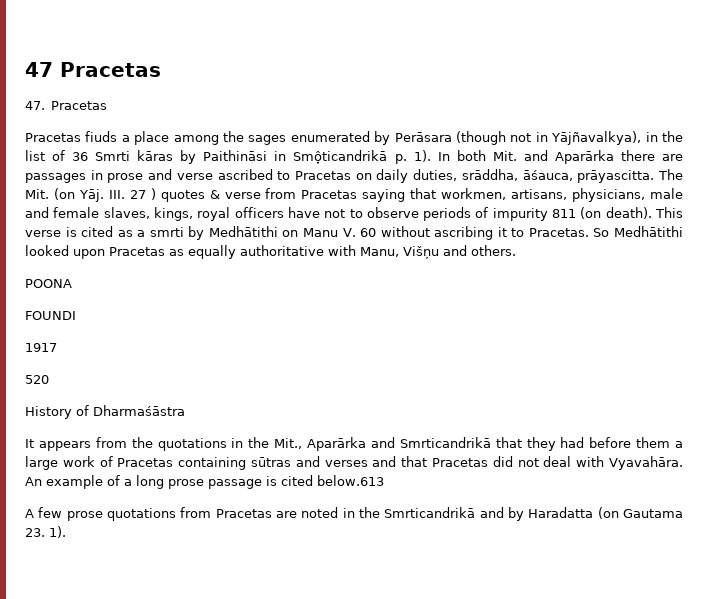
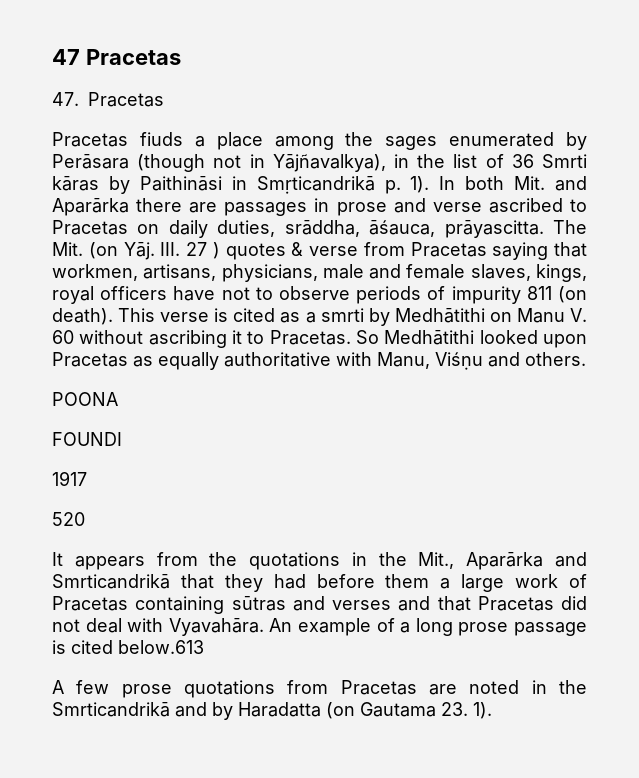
- Pracetas fiuds a place among the sages enumerated by Perāsara (though not in Yājñavalkya), in the list of 36 Smrti kāras by Paithināsi in Smộticandrikā p. 1).
+ Pracetas fiuds a place among the sages enumerated by Perāsara (though not in Yājñavalkya), in the list of 36 Smrti kāras by Paithināsi in Smṛticandrikā p. 1).
- So Medhātithi looked upon Pracetas as equally authoritative with Manu, Višņu and others.
+ So Medhātithi looked upon Pracetas as equally authoritative with Manu, Viśṇu and others.
- History of Dharmaśāstra

